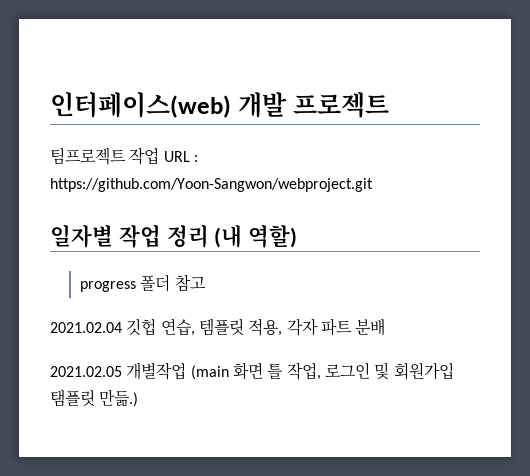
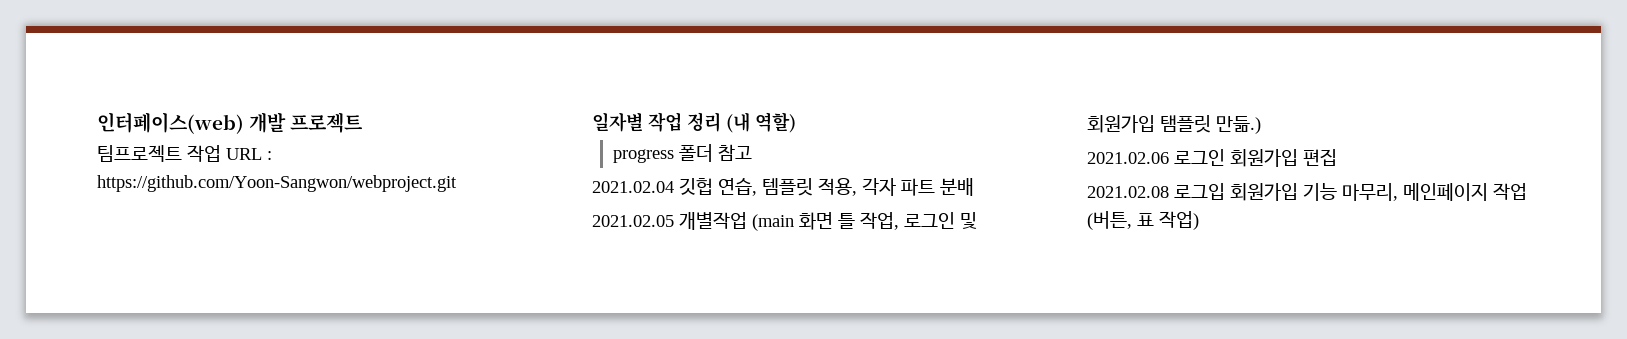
+ 2021.02.06 로그인 회원가입 편집
+ 2021.02.08 로그입 회원가입 기능 마무리, 메인페이지 작업 (버튼, 표 작업)

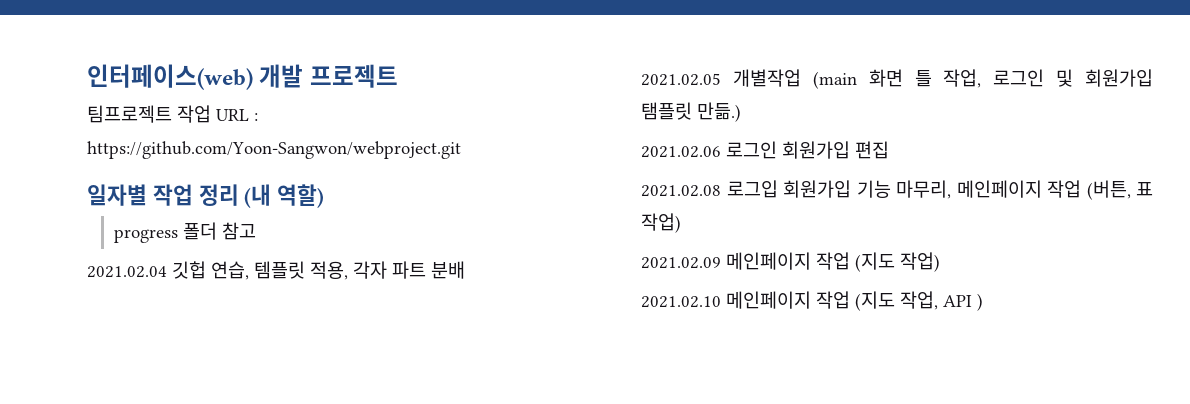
+ 2021.02.09 메인페이지 작업 (지도 작업)
+ 2021.02.10 메인페이지 작업 (지도 작업, API )

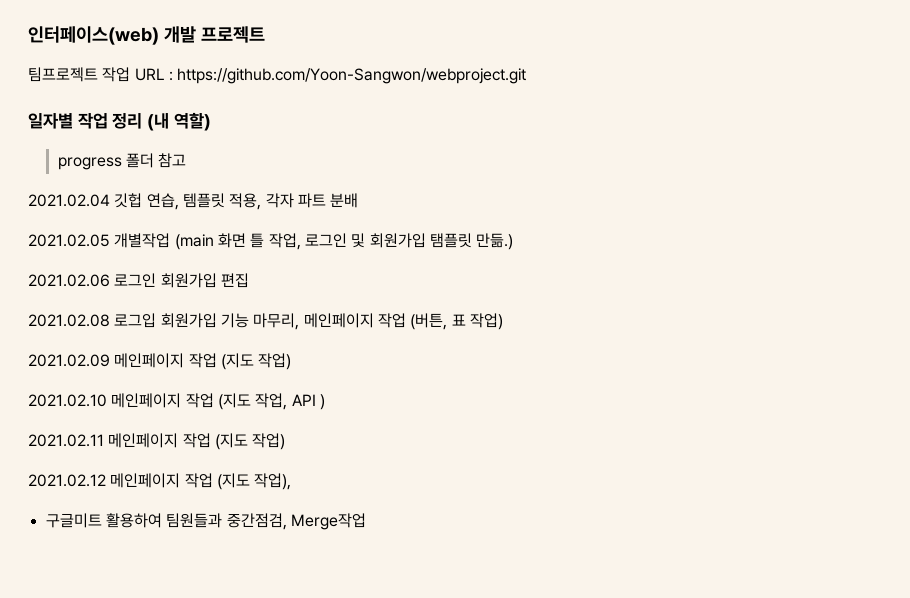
+ 2021.02.11 메인페이지 작업 (지도 작업)
+ 2021.02.12 메인페이지 작업 (지도 작업),
+ 구글미트 활용하여 팀원들과 중간점검, Merge작업

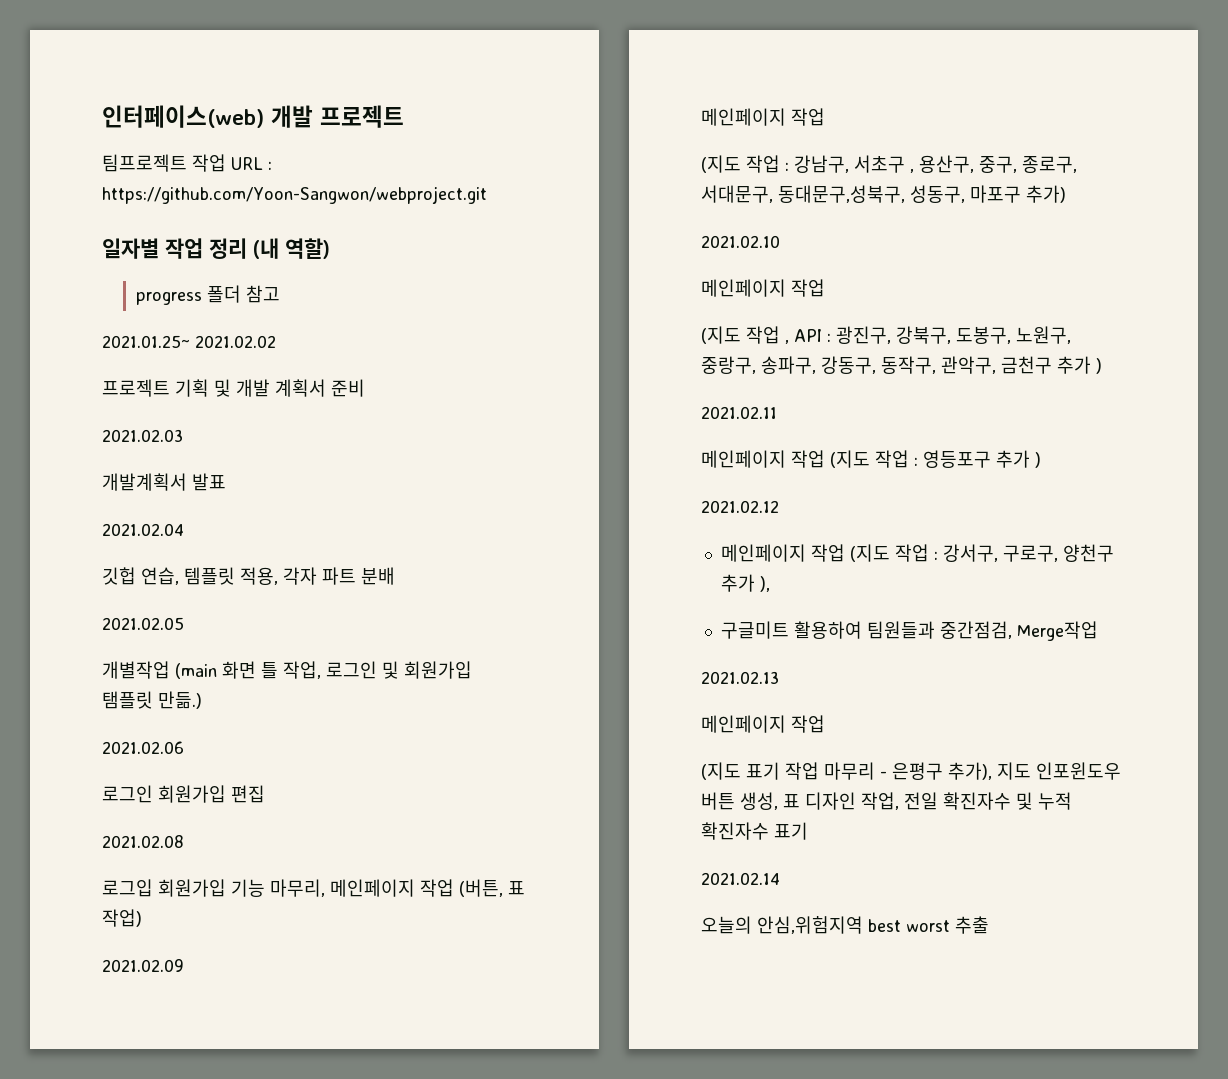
+ 2021.01.25~ 2021.02.02
+ 프로젝트 기획 및 개발 계획서 준비
+ 2021.02.03
+ 개발계획서 발표
- 2021.02.04 깃헙 연습, 템플릿 적용, 각자 파트 분배
+ 2021.02.04
+ 깃헙 연습, 템플릿 적용, 각자 파트 분배
- 2021.02.05 개별작업 (main 화면 틀 작업, 로그인 및 회원가입 탬플릿 만듦.)
+ 2021.02.05
+ 개별작업 (main 화면 틀 작업, 로그인 및 회원가입 탬플릿 만듦.)
- 2021.02.06 로그인 회원가입 편집
+ 2021.02.06
+ 로그인 회원가입 편집
- 2021.02.08 로그입 회원가입 기능 마무리, 메인페이지 작업 (버튼, 표 작업)
+ 2021.02.08
+ 로그입 회원가입 기능 마무리, 메인페이지 작업 (버튼, 표 작업)
- 2021.02.09 메인페이지 작업 (지도 작업)
- 2021.02.10 메인페이지 작업 (지도 작업, API )
- 2021.02.11 메인페이지 작업 (지도 작업)
- 2021.02.12 메인페이지 작업 (지도 작업),
+ 2021.02.09
+ 메인페이지 작업
+ (지도 작업 : 강남구, 서초구 , 용산구, 중구, 종로구, 서대문구, 동대문구,성북구, 성동구, 마포구 추가)
+ 2021.02.10
+ 메인페이지 작업
+ (지도 작업 , API : 광진구, 강북구, 도봉구, 노원구, 중랑구, 송파구, 강동구, 동작구, 관악구, 금천구 추가 )
+ 2021.02.11
+ 메인페이지 작업 (지도 작업 : 영등포구 추가 )
+ 2021.02.12
+ 메인페이지 작업 (지도 작업 : 강서구, 구로구, 양천구 추가 ),
+ 2021.02.13
+ 메인페이지 작업
+ (지도 표기 작업 마무리 - 은평구 추가), 지도 인포윈도우 버튼 생성, 표 디자인 작업, 전일 확진자수 및 누적 확진자수 표기
+ 2021.02.14
+ 오늘의 안심,위험지역 best worst 추출

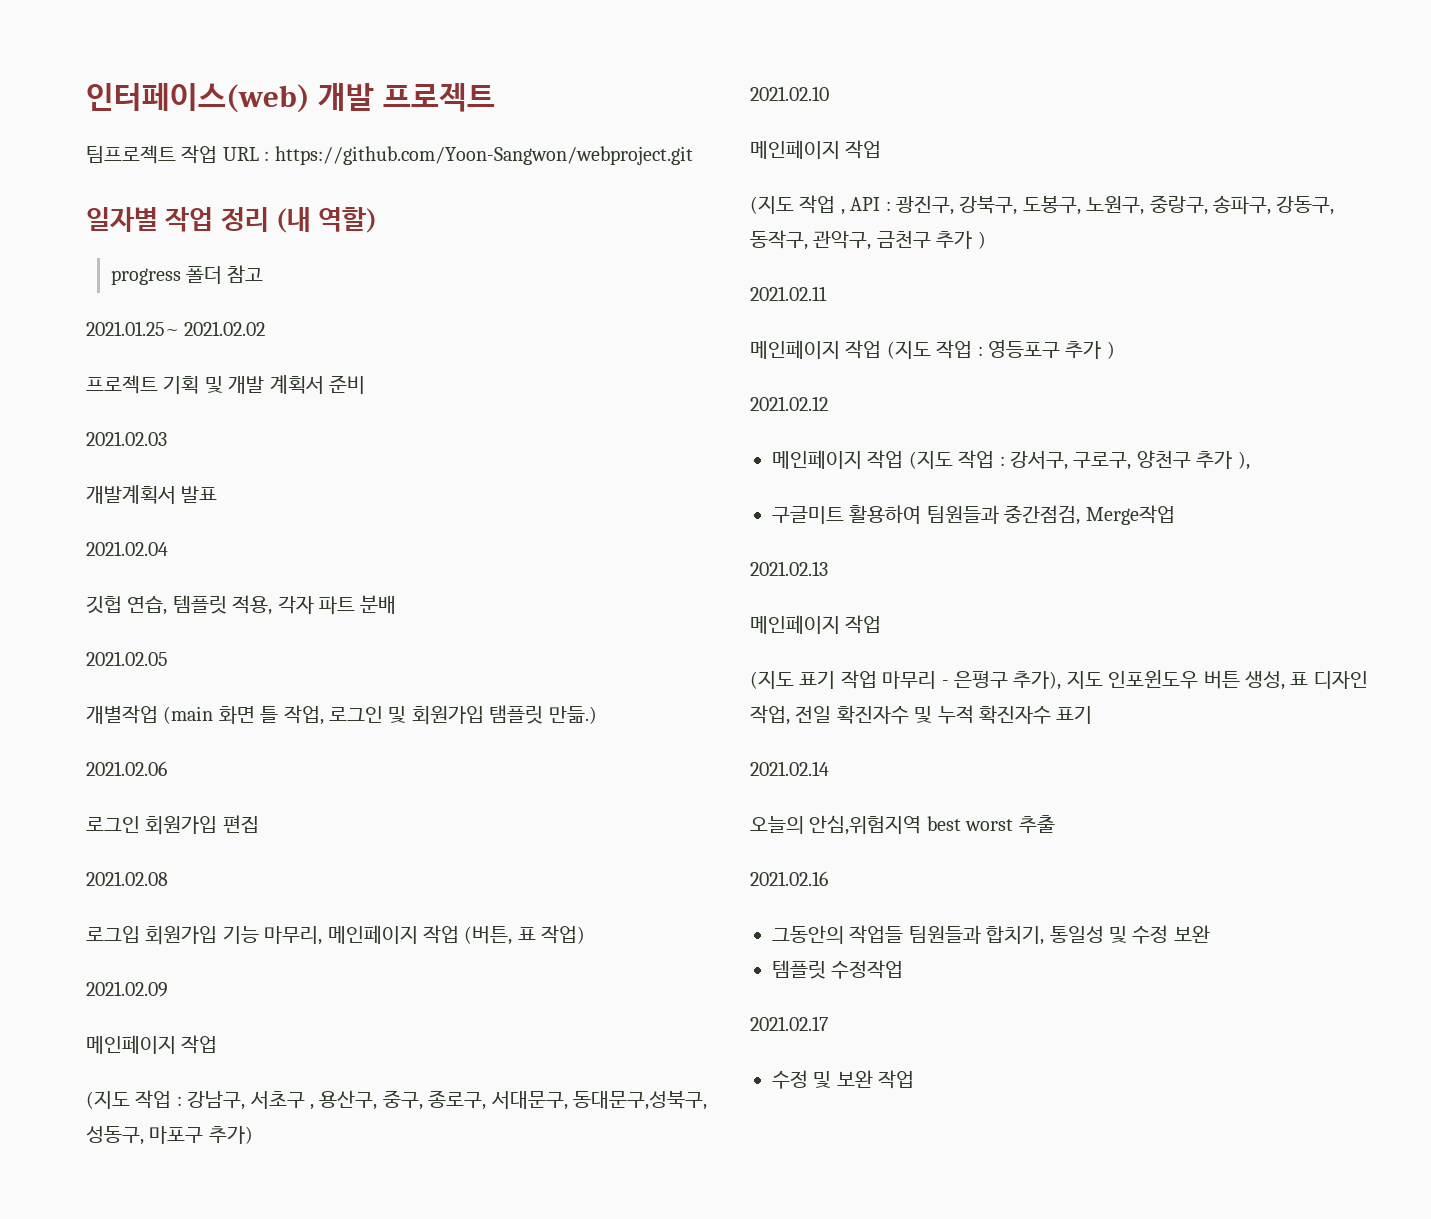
+ 2021.02.16
+ 그동안의 작업들 팀원들과 합치기, 통일성 및 수정 보완
+ 템플릿 수정작업
+ 2021.02.17
+ 수정 및 보완 작업

